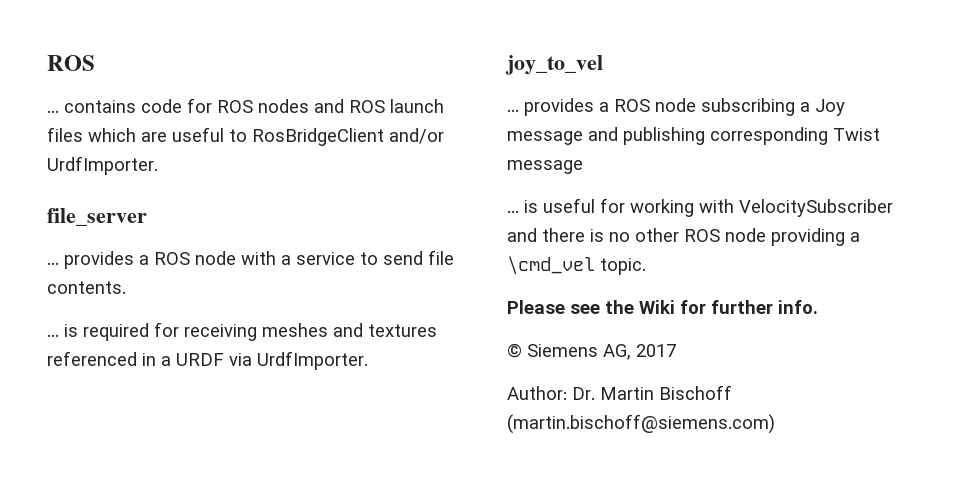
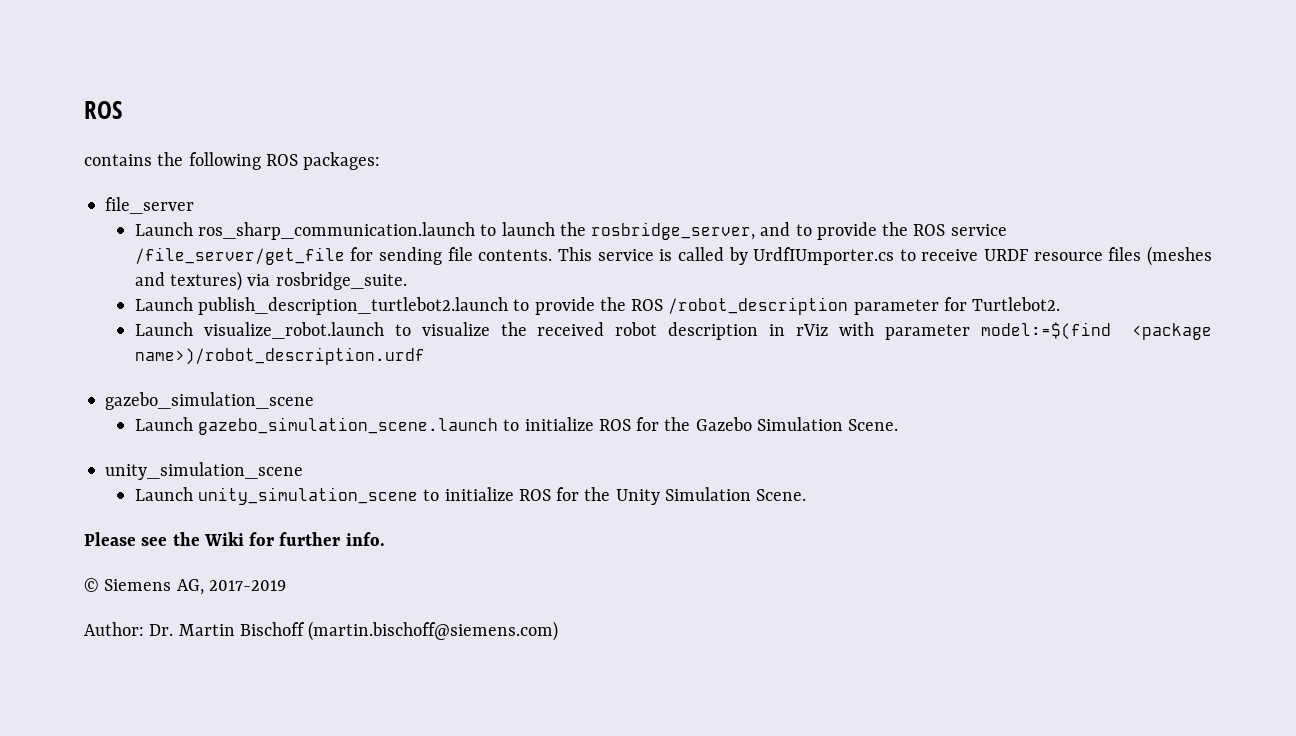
- ... contains code for ROS nodes and ROS launch files which are useful to RosBridgeClient and/or UrdfImporter.
+ contains the following ROS packages:
  file_server
- ... provides a ROS node with a service to send file contents.
- ... is required for receiving meshes and textures referenced in a URDF via UrdfImporter.
- joy_to_vel
- ... provides a ROS node subscribing a Joy message and publishing corresponding Twist message
- ... is useful for working with VelocitySubscriber and there is no other ROS node providing a \cmd_vel topic.
+ Launch ros_sharp_communication.launch to launch the rosbridge_server, and to provide the ROS service /file_server/get_file for sending file contents. This service is called by UrdfIUmporter.cs to receive URDF resource files (meshes and textures) via rosbridge_suite.
+ Launch publish_description_turtlebot2.launch to provide the ROS /robot_description parameter for Turtlebot2.
+ Launch visualize_robot.launch to visualize the received robot description in rViz with parameter model:=$(find <package name>)/robot_description.urdf
+ gazebo_simulation_scene
+ Launch gazebo_simulation_scene.launch to initialize ROS for the Gazebo Simulation Scene.
+ unity_simulation_scene
+ Launch unity_simulation_scene to initialize ROS for the Unity Simulation Scene.
- © Siemens AG, 2017
+ © Siemens AG, 2017-2019

